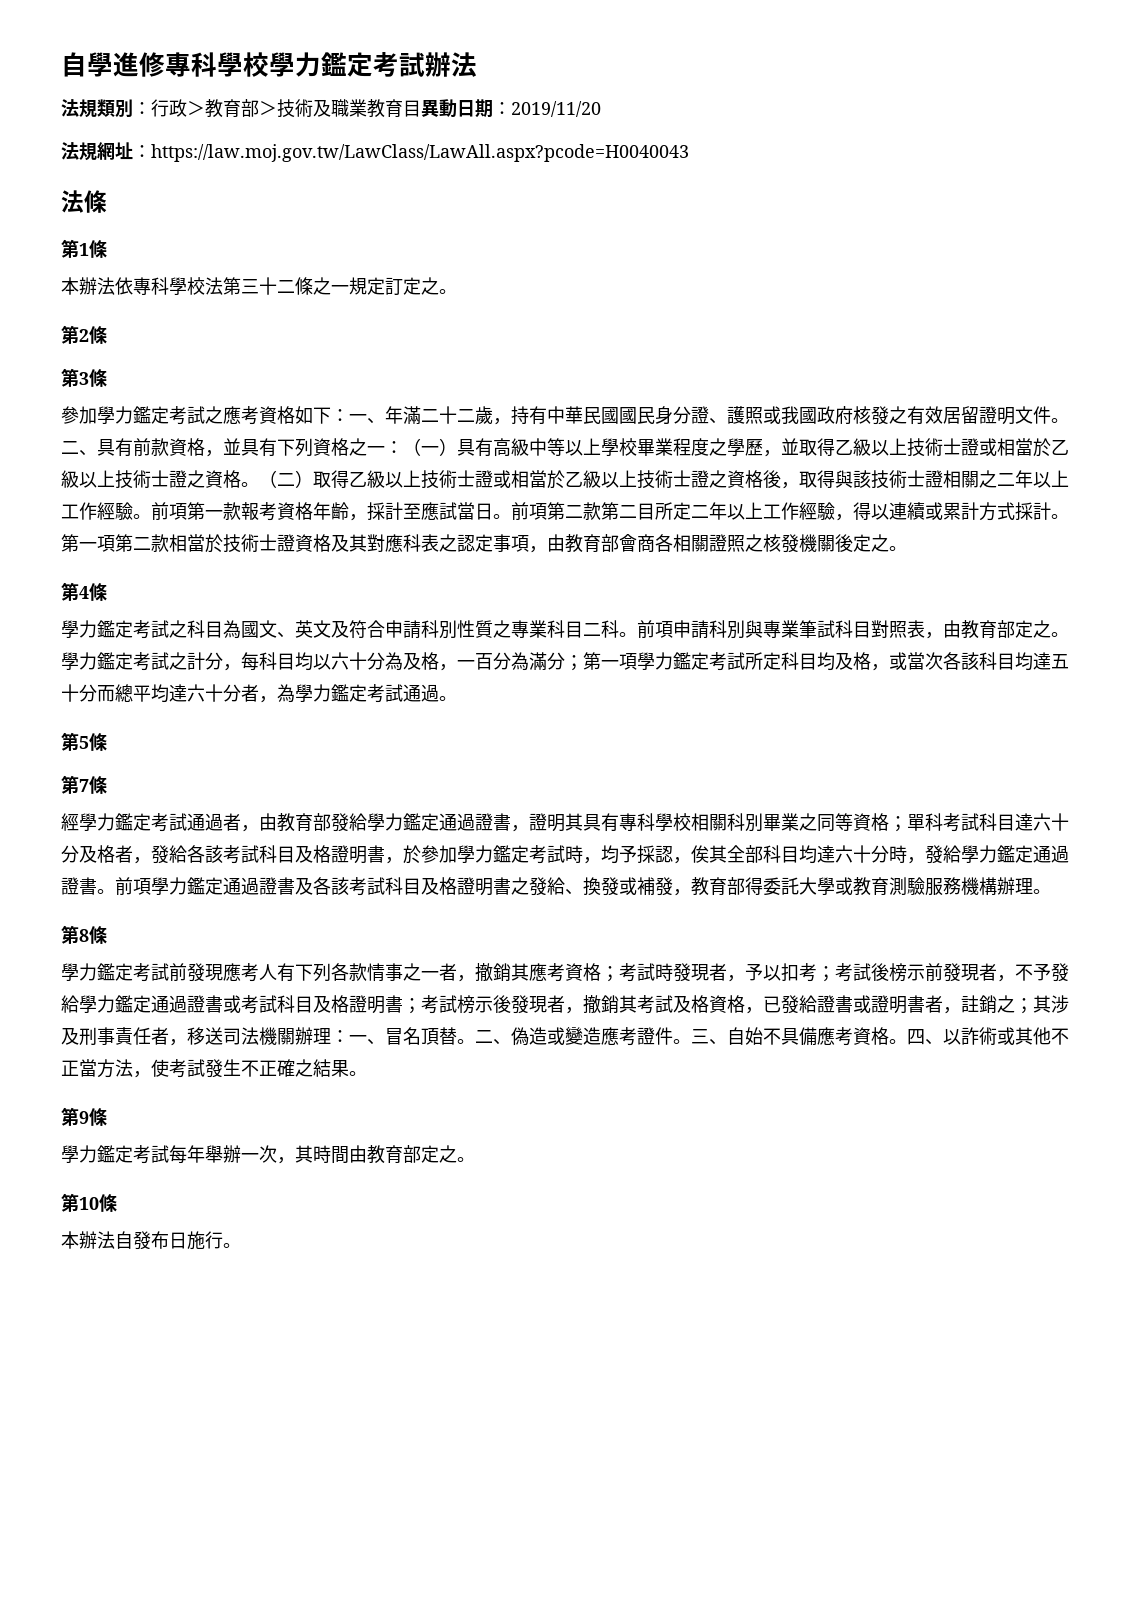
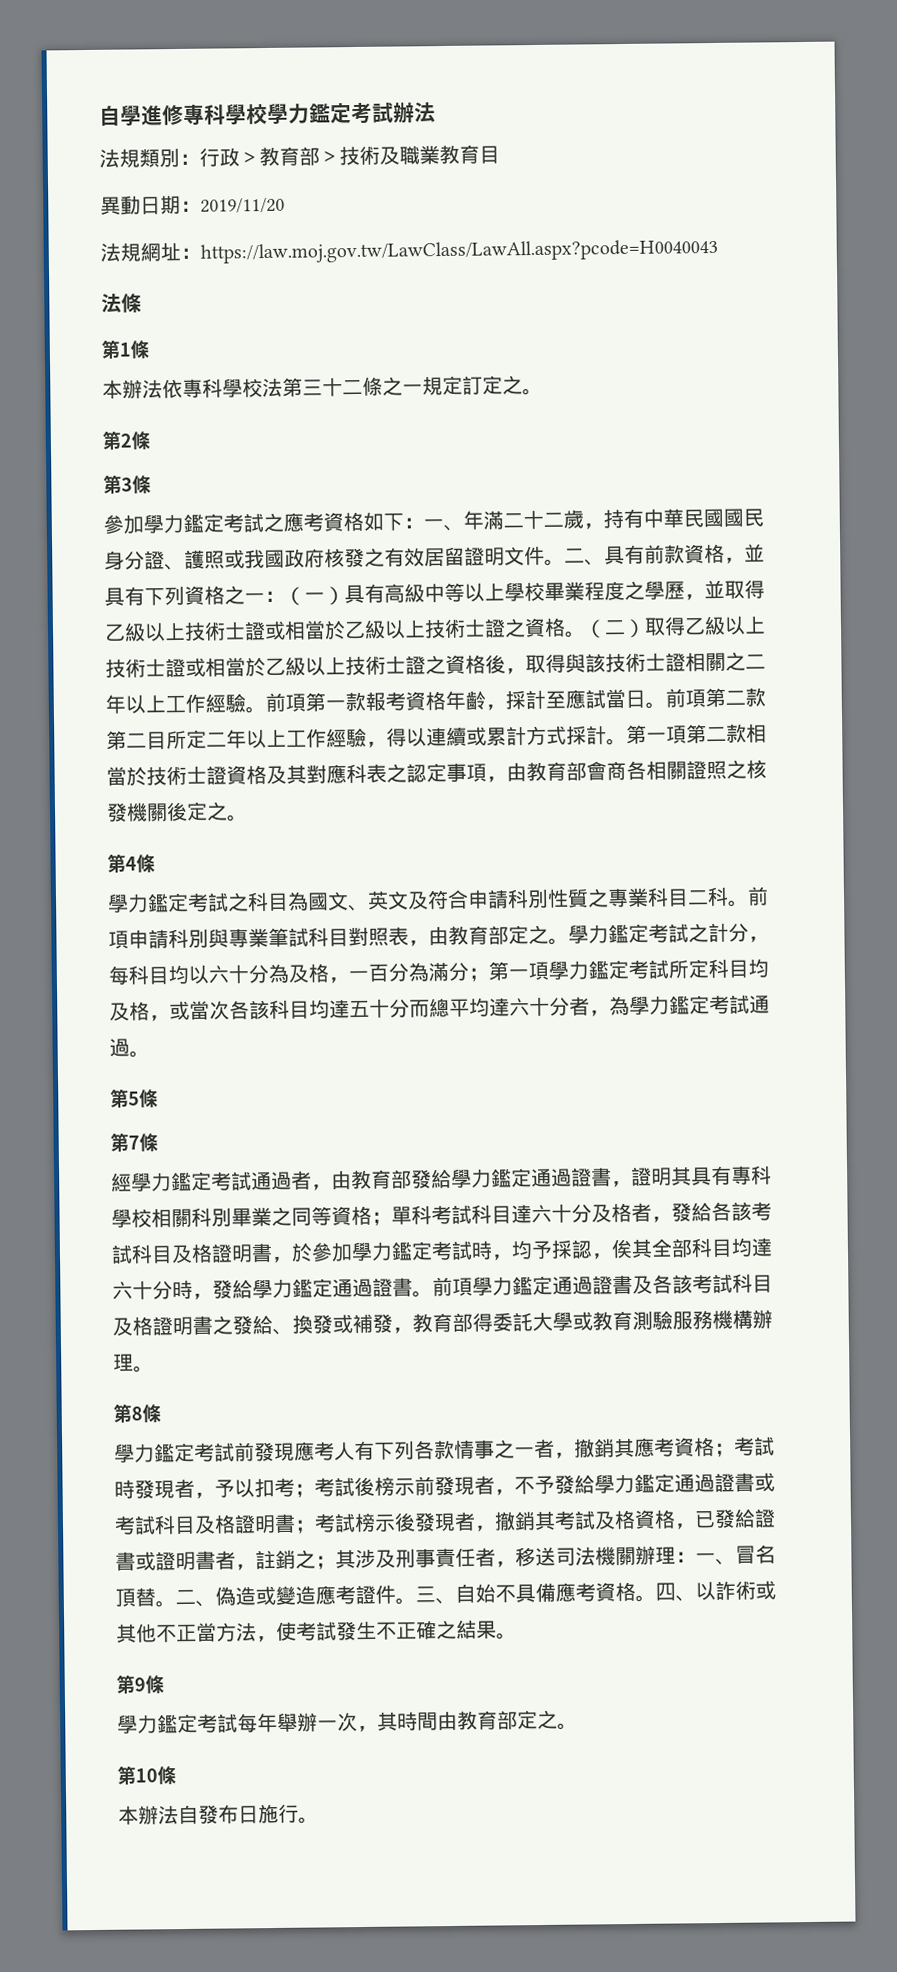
- 法規類別：行政＞教育部＞技術及職業教育目異動日期：2019/11/20
+ 法規類別：行政＞教育部＞技術及職業教育目
+ 異動日期：2019/11/20

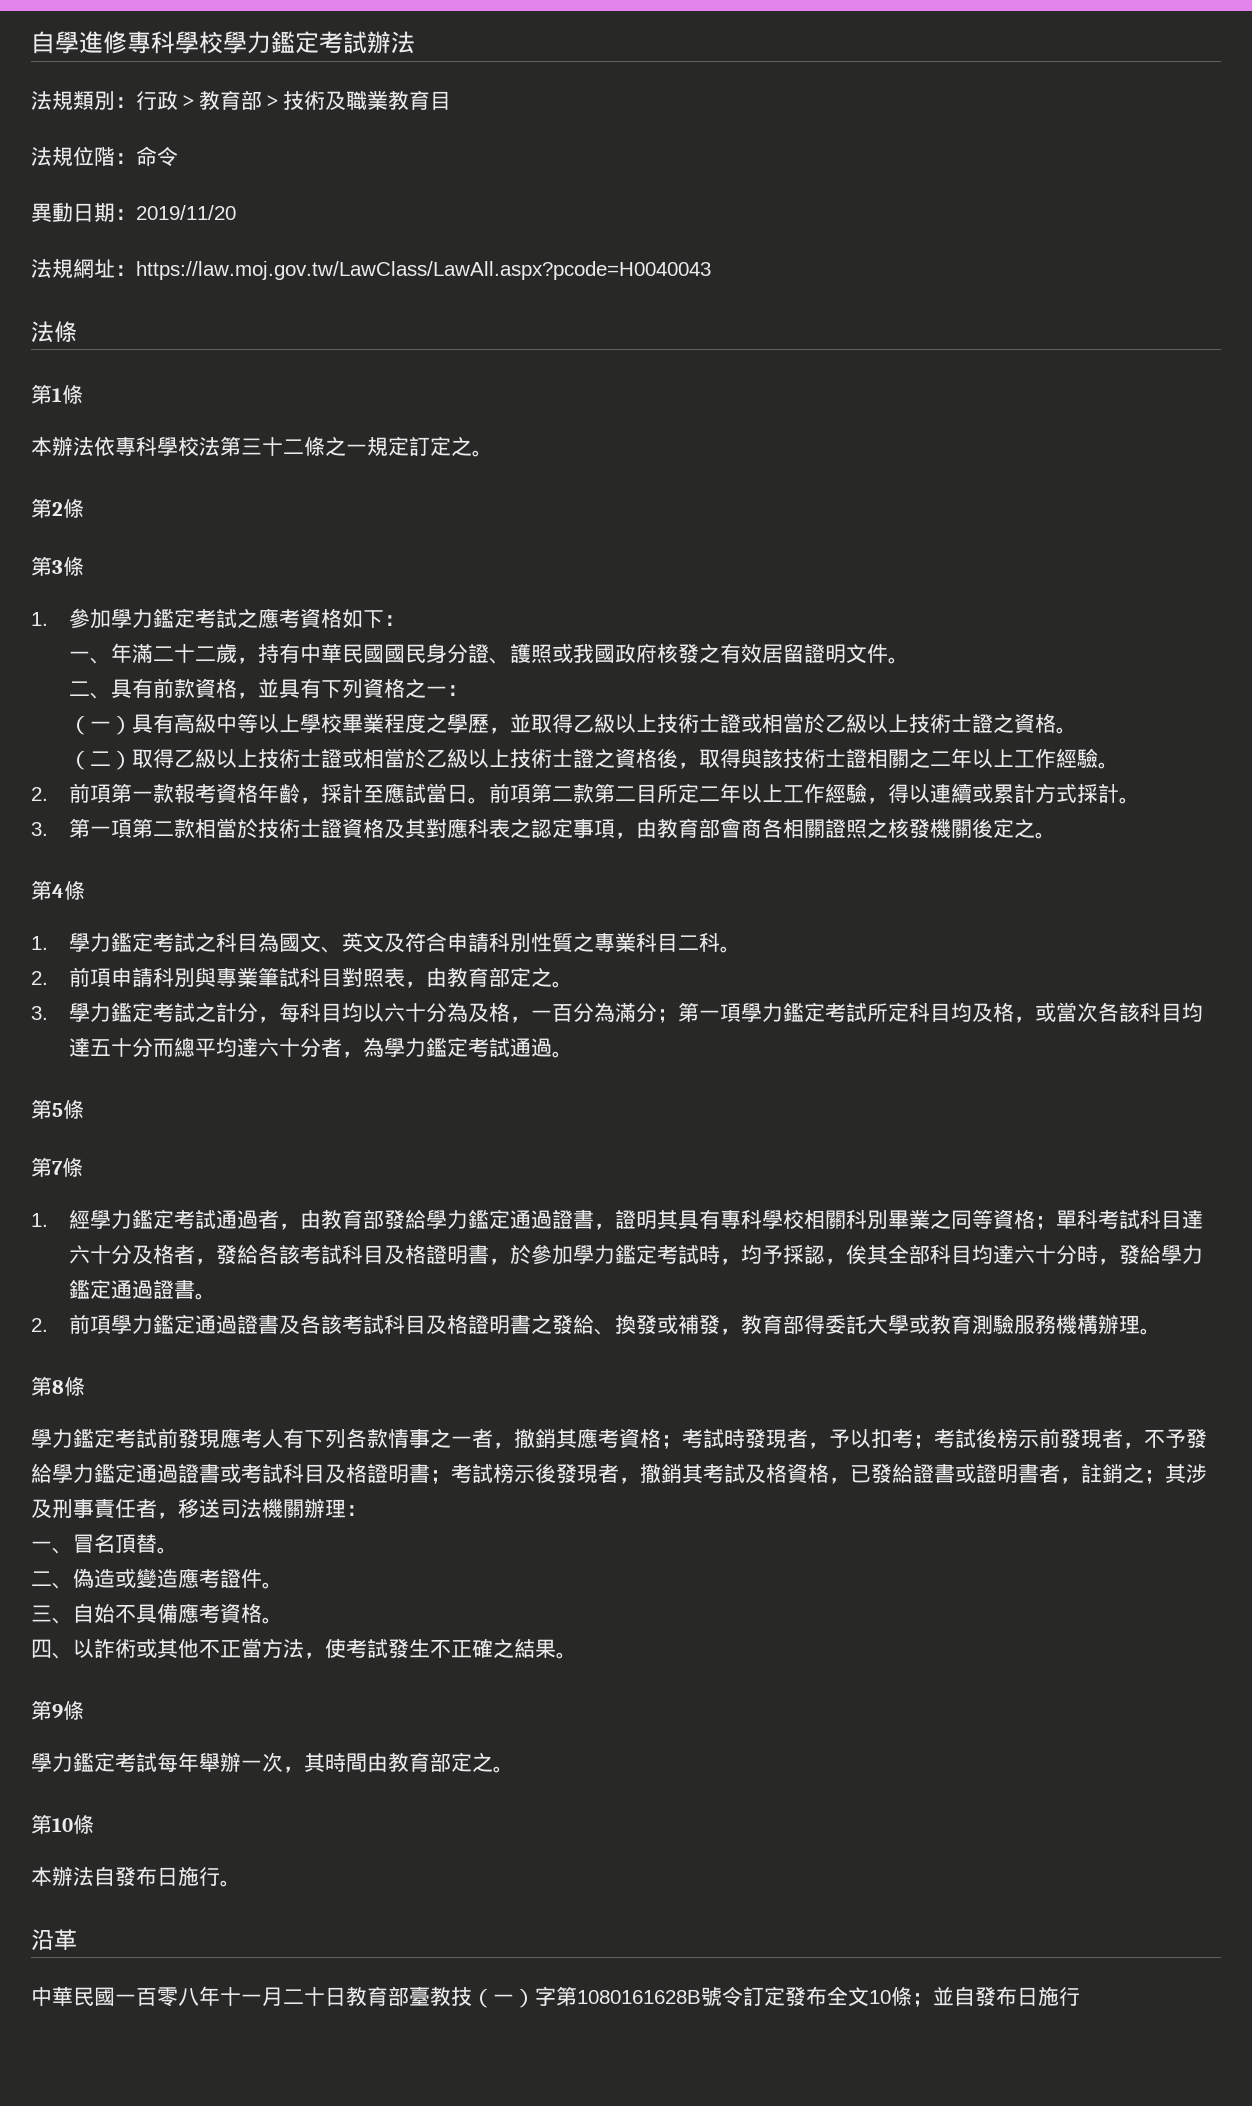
+ 法規位階：命令
- 參加學力鑑定考試之應考資格如下：一、年滿二十二歲，持有中華民國國民身分證、護照或我國政府核發之有效居留證明文件。二、具有前款資格，並具有下列資格之一：（一）具有高級中等以上學校畢業程度之學歷，並取得乙級以上技術士證或相當於乙級以上技術士證之資格。（二）取得乙級以上技術士證或相當於乙級以上技術士證之資格後，取得與該技術士證相關之二年以上工作經驗。前項第一款報考資格年齡，採計至應試當日。
+ 1.參加學力鑑定考試之應考資格如下：
+ 一、年滿二十二歲，持有中華民國國民身分證、護照或我國政府核發之有效居留證明文件。
+ 二、具有前款資格，並具有下列資格之一：
+ （一）具有高級中等以上學校畢業程度之學歷，並取得乙級以上技術士證或相當於乙級以上技術士證之資格。
+ （二）取得乙級以上技術士證或相當於乙級以上技術士證之資格後，取得與該技術士證相關之二年以上工作經驗。
+ 2.前項第一款報考資格年齡，採計至應試當日。
- 前項第二款第二目所定二年以上工作經驗，得以連續或累計方式採計。第一項第二款相當於技術士證資格及其對應科表之認定事項，由教育部會商各相關證照之核發機關後定之。
+ 前項第二款第二目所定二年以上工作經驗，得以連續或累計方式採計。
+ 3.第一項第二款相當於技術士證資格及其對應科表之認定事項，由教育部會商各相關證照之核發機關後定之。
- 學力鑑定考試之科目為國文、英文及符合申請科別性質之專業科目二科。前項申請科別與專業筆試科目對照表，由教育部定之。學力鑑定考試之計分，每科目均以六十分為及格，一百分為滿分；
+ 1.學力鑑定考試之科目為國文、英文及符合申請科別性質之專業科目二科。
+ 2.前項申請科別與專業筆試科目對照表，由教育部定之。
+ 3.學力鑑定考試之計分，每科目均以六十分為及格，一百分為滿分；
- 經學力鑑定考試通過者，由教育部發給學力鑑定通過證書，證明其具有專科學校相關科別畢業之同等資格；
+ 1.經學力鑑定考試通過者，由教育部發給學力鑑定通過證書，證明其具有專科學校相關科別畢業之同等資格；
- 單科考試科目達六十分及格者，發給各該考試科目及格證明書，於參加學力鑑定考試時，均予採認，俟其全部科目均達六十分時，發給學力鑑定通過證書。前項學力鑑定通過證書及各該考試科目及格證明書之發給、換發或補發，教育部得委託大學或教育測驗服務機構辦理。
+ 單科考試科目達六十分及格者，發給各該考試科目及格證明書，於參加學力鑑定考試時，均予採認，俟其全部科目均達六十分時，發給學力鑑定通過證書。
+ 2.前項學力鑑定通過證書及各該考試科目及格證明書之發給、換發或補發，教育部得委託大學或教育測驗服務機構辦理。
- 其涉及刑事責任者，移送司法機關辦理：一、冒名頂替。二、偽造或變造應考證件。三、自始不具備應考資格。四、以詐術或其他不正當方法，使考試發生不正確之結果。
+ 其涉及刑事責任者，移送司法機關辦理：
+ 一、冒名頂替。
+ 二、偽造或變造應考證件。
+ 三、自始不具備應考資格。
+ 四、以詐術或其他不正當方法，使考試發生不正確之結果。
+ 沿革
+ 中華民國一百零八年十一月二十日教育部臺教技（一）字第1080161628B號令訂定發布全文10條；並自發布日施行

